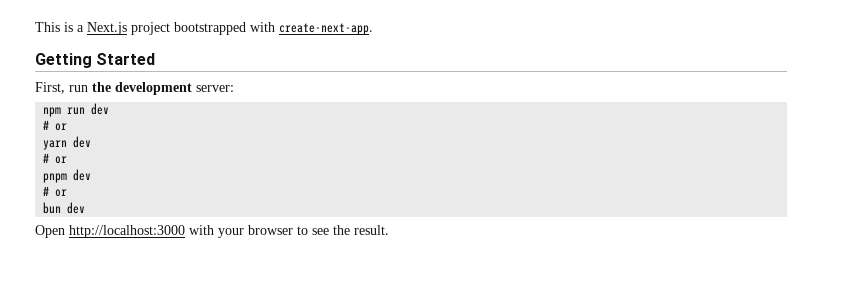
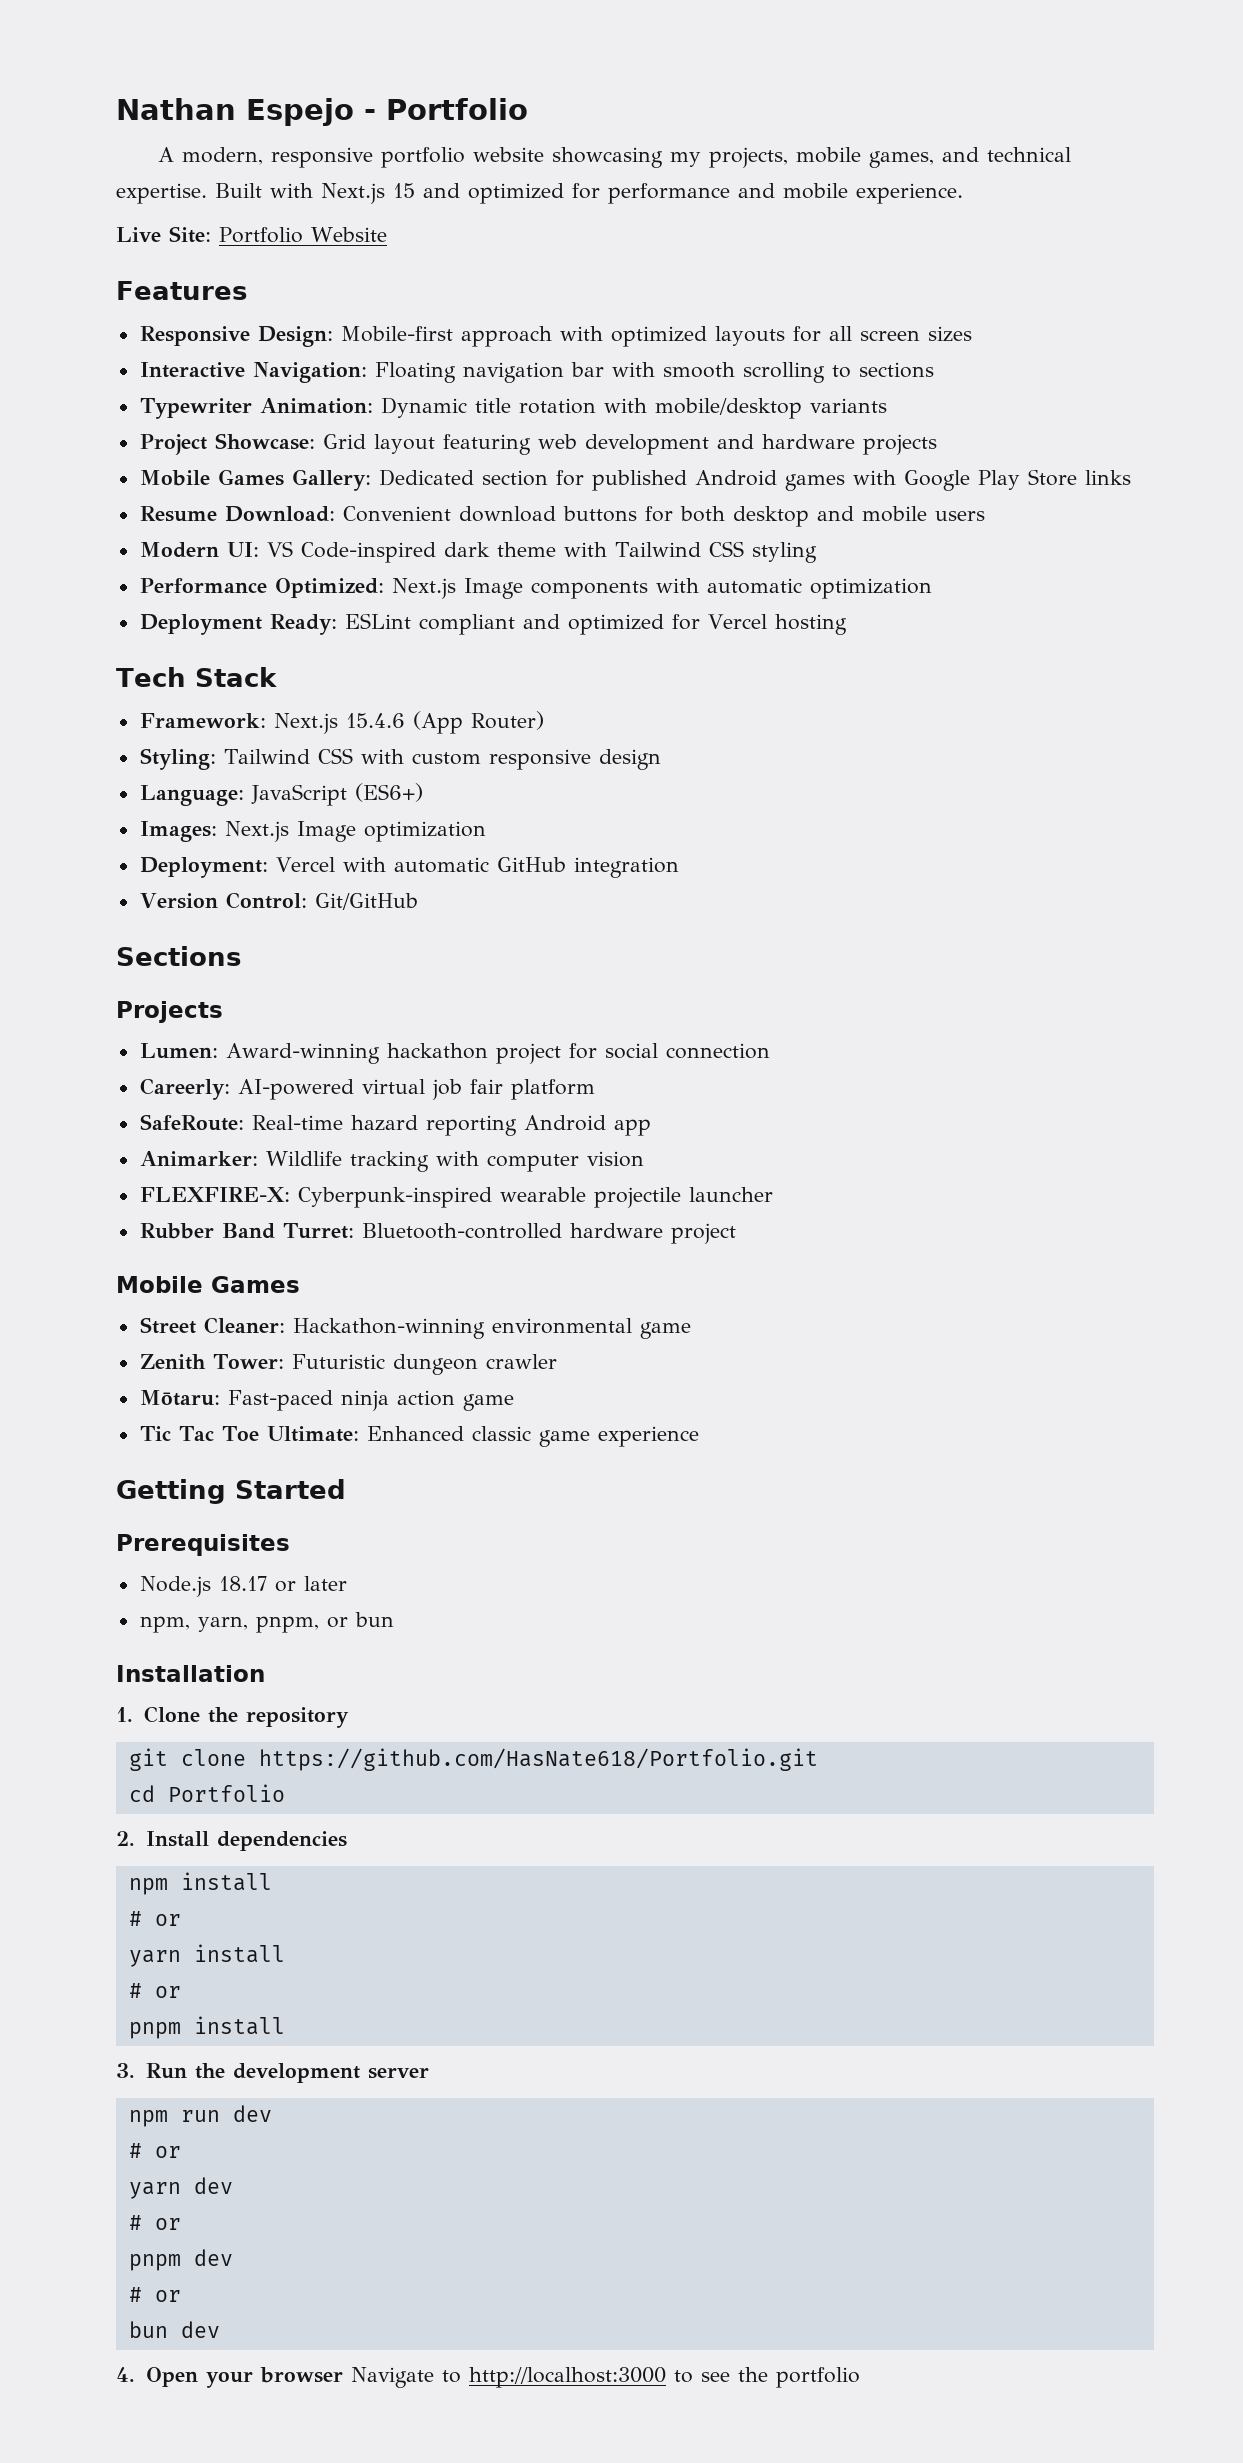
- This is a Next.js project bootstrapped with create-next-app.
+ Nathan Espejo - Portfolio
+ A modern, responsive portfolio website showcasing my projects, mobile games, and technical expertise. Built with Next.js 15 and optimized for performance and mobile experience.
+ Live Site: Portfolio Website
+ Features
+ Responsive Design: Mobile-first approach with optimized layouts for all screen sizes
+ Interactive Navigation: Floating navigation bar with smooth scrolling to sections
+ Typewriter Animation: Dynamic title rotation with mobile/desktop variants
+ Project Showcase: Grid layout featuring web development and hardware projects
+ Mobile Games Gallery: Dedicated section for published Android games with Google Play Store links
+ Resume Download: Convenient download buttons for both desktop and mobile users
+ Modern UI: VS Code-inspired dark theme with Tailwind CSS styling
+ Performance Optimized: Next.js Image components with automatic optimization
+ Deployment Ready: ESLint compliant and optimized for Vercel hosting
+ Tech Stack
+ Framework: Next.js 15.4.6 (App Router)
+ Styling: Tailwind CSS with custom responsive design
+ Language: JavaScript (ES6+)
+ Images: Next.js Image optimization
+ Deployment: Vercel with automatic GitHub integration
+ Version Control: Git/GitHub
+ Sections
+ Projects
+ Lumen: Award-winning hackathon project for social connection
+ Careerly: AI-powered virtual job fair platform
+ SafeRoute: Real-time hazard reporting Android app
+ Animarker: Wildlife tracking with computer vision
+ FLEXFIRE-X: Cyberpunk-inspired wearable projectile launcher
+ Rubber Band Turret: Bluetooth-controlled hardware project
+ Mobile Games
+ Street Cleaner: Hackathon-winning environmental game
+ Zenith Tower: Futuristic dungeon crawler
+ Mōtaru: Fast-paced ninja action game
+ Tic Tac Toe Ultimate: Enhanced classic game experience
  Getting Started
- First, run the development server:
+ Prerequisites
+ Node.js 18.17 or later
+ npm, yarn, pnpm, or bun
+ Installation
+ 1. Clone the repository
+ git clone https://github.com/HasNate618/Portfolio.git
+ cd Portfolio
+ 2. Install dependencies
+ npm install
+ # or
+ yarn install
+ # or
+ pnpm install
+ 3. Run the development server
- Open http://localhost:3000 with your browser to see the result.
+ 4. Open your browser Navigate to http://localhost:3000 to see the portfolio

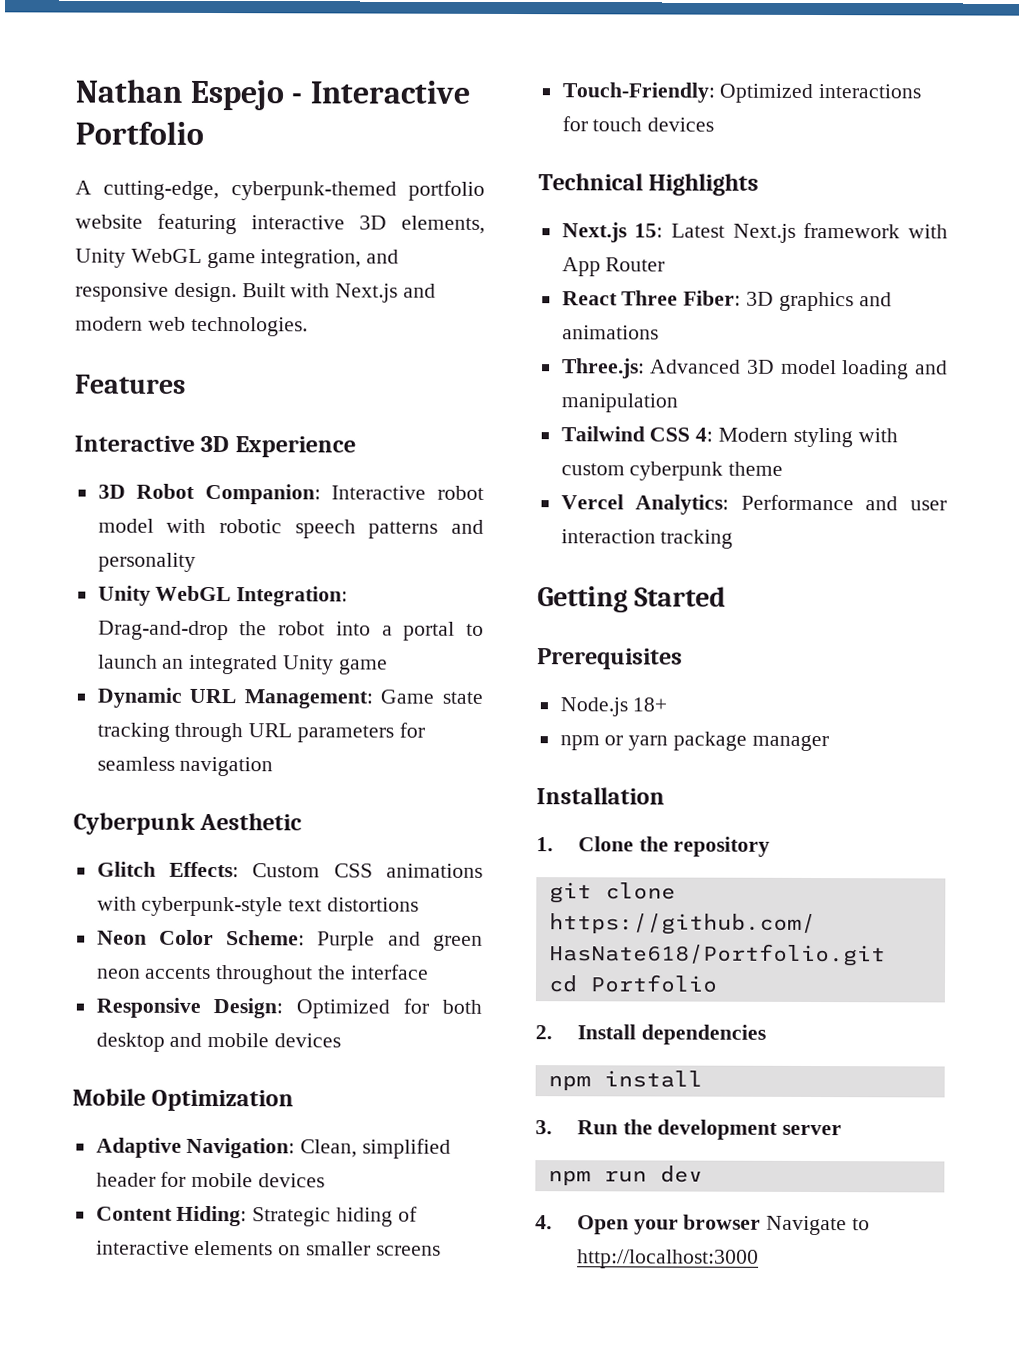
- Nathan Espejo - Portfolio
+ Nathan Espejo - Interactive Portfolio
- A modern, responsive portfolio website showcasing my projects, mobile games, and technical expertise. Built with Next.js 15 and optimized for performance and mobile experience.
- Live Site: Portfolio Website
+ A cutting-edge, cyberpunk-themed portfolio website featuring interactive 3D elements, Unity WebGL game integration, and responsive design. Built with Next.js and modern web technologies.
  Features
- Responsive Design: Mobile-first approach with optimized layouts for all screen sizes
- Interactive Navigation: Floating navigation bar with smooth scrolling to sections
- Typewriter Animation: Dynamic title rotation with mobile/desktop variants
- Project Showcase: Grid layout featuring web development and hardware projects
- Mobile Games Gallery: Dedicated section for published Android games with Google Play Store links
- Resume Download: Convenient download buttons for both desktop and mobile users
- Modern UI: VS Code-inspired dark theme with Tailwind CSS styling
- Performance Optimized: Next.js Image components with automatic optimization
- Deployment Ready: ESLint compliant and optimized for Vercel hosting
- Tech Stack
- Framework: Next.js 15.4.6 (App Router)
- Styling: Tailwind CSS with custom responsive design
- Language: JavaScript (ES6+)
- Images: Next.js Image optimization
- Deployment: Vercel with automatic GitHub integration
- Version Control: Git/GitHub
- Sections
- Projects
- Lumen: Award-winning hackathon project for social connection
- Careerly: AI-powered virtual job fair platform
- SafeRoute: Real-time hazard reporting Android app
- Animarker: Wildlife tracking with computer vision
- FLEXFIRE-X: Cyberpunk-inspired wearable projectile launcher
- Rubber Band Turret: Bluetooth-controlled hardware project
- Mobile Games
- Street Cleaner: Hackathon-winning environmental game
- Zenith Tower: Futuristic dungeon crawler
- Mōtaru: Fast-paced ninja action game
- Tic Tac Toe Ultimate: Enhanced classic game experience
+ Interactive 3D Experience
+ 3D Robot Companion: Interactive robot model with robotic speech patterns and personality
+ Unity WebGL Integration: Drag-and-drop the robot into a portal to launch an integrated Unity game
+ Dynamic URL Management: Game state tracking through URL parameters for seamless navigation
+ Cyberpunk Aesthetic
+ Glitch Effects: Custom CSS animations with cyberpunk-style text distortions
+ Neon Color Scheme: Purple and green neon accents throughout the interface
+ Responsive Design: Optimized for both desktop and mobile devices
+ Mobile Optimization
+ Adaptive Navigation: Clean, simplified header for mobile devices
+ Content Hiding: Strategic hiding of interactive elements on smaller screens
+ Touch-Friendly: Optimized interactions for touch devices
+ Technical Highlights
+ Next.js 15: Latest Next.js framework with App Router
+ React Three Fiber: 3D graphics and animations
+ Three.js: Advanced 3D model loading and manipulation
+ Tailwind CSS 4: Modern styling with custom cyberpunk theme
+ Vercel Analytics: Performance and user interaction tracking
  Getting Started
  Prerequisites
- Node.js 18.17 or later
- npm, yarn, pnpm, or bun
+ Node.js 18+
+ npm or yarn package manager
  npm install
- # or
- yarn install
- # or
- pnpm install
  npm run dev
- # or
- yarn dev
- # or
- pnpm dev
- # or
- bun dev
- 4. Open your browser Navigate to http://localhost:3000 to see the portfolio
+ 4. Open your browser Navigate to http://localhost:3000

